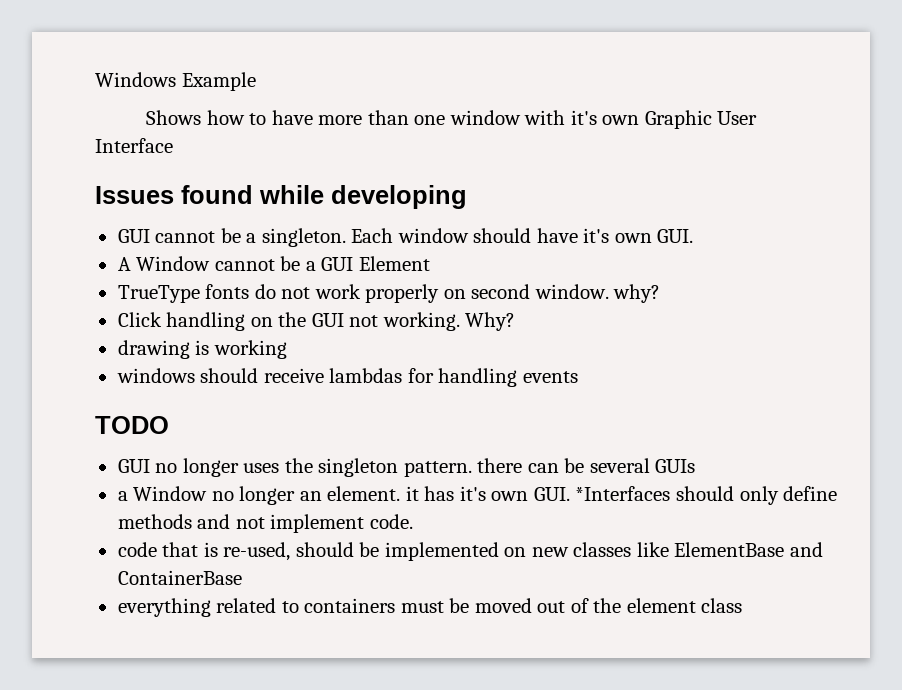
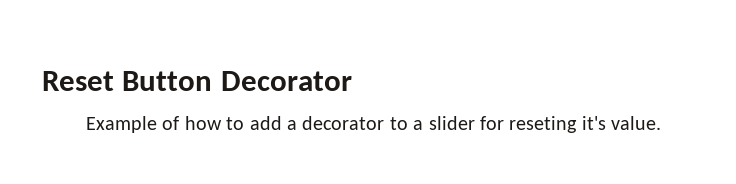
- Windows Example
- Shows how to have more than one window with it's own Graphic User Interface
- Issues found while developing
- GUI cannot be a singleton. Each window should have it's own GUI.
- A Window cannot be a GUI Element
- TrueType fonts do not work properly on second window. why?
- Click handling on the GUI not working. Why?
- drawing is working
- windows should receive lambdas for handling events
- TODO
- GUI no longer uses the singleton pattern. there can be several GUIs
- a Window no longer an element. it has it's own GUI. *Interfaces should only define methods and not implement code.
- code that is re-used, should be implemented on new classes like ElementBase and ContainerBase
- everything related to containers must be moved out of the element class
+ Reset Button Decorator
+ Example of how to add a decorator to a slider for reseting it's value.

